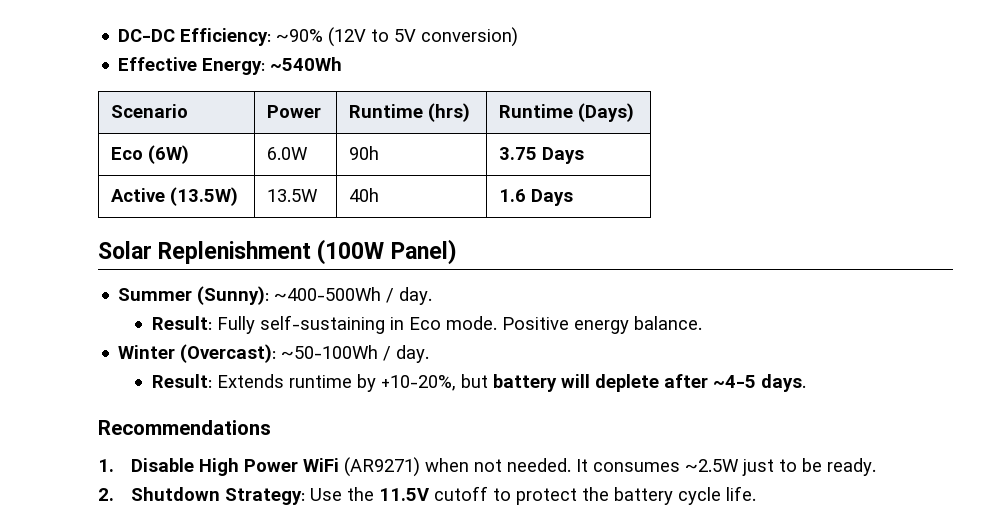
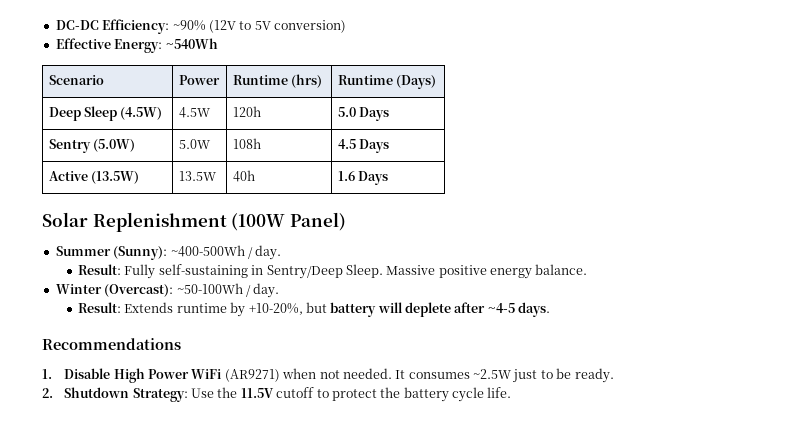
- Eco (6W) | 6.0W | 90h | 3.75 Days
+ Deep Sleep (4.5W) | 4.5W | 120h | 5.0 Days
+ Sentry (5.0W) | 5.0W | 108h | 4.5 Days
- Result: Fully self-sustaining in Eco mode. Positive energy balance.
+ Result: Fully self-sustaining in Sentry/Deep Sleep. Massive positive energy balance.

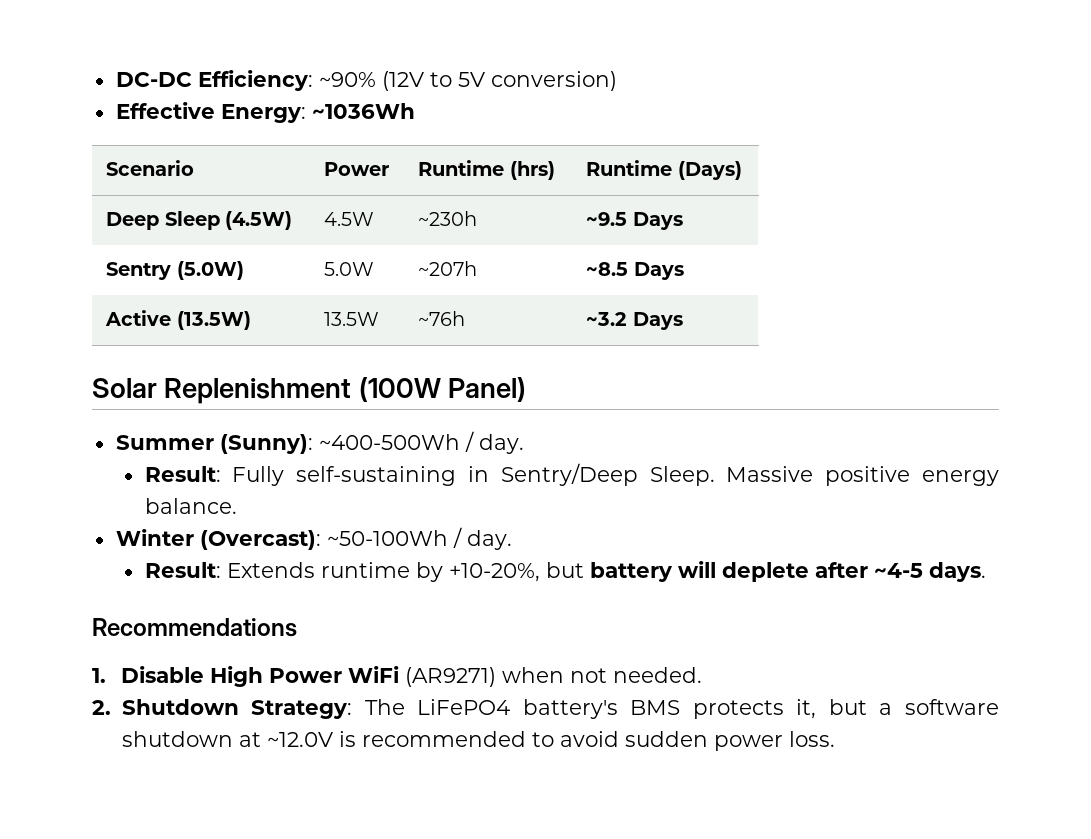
- Effective Energy: ~540Wh
+ Effective Energy: ~1036Wh
- Deep Sleep (4.5W) | 4.5W | 120h | 5.0 Days
+ Deep Sleep (4.5W) | 4.5W | ~230h | ~9.5 Days
- Sentry (5.0W) | 5.0W | 108h | 4.5 Days
+ Sentry (5.0W) | 5.0W | ~207h | ~8.5 Days
- Active (13.5W) | 13.5W | 40h | 1.6 Days
+ Active (13.5W) | 13.5W | ~76h | ~3.2 Days
- 1. Disable High Power WiFi (AR9271) when not needed. It consumes ~2.5W just to be ready.
- 2. Shutdown Strategy: Use the 11.5V cutoff to protect the battery cycle life.
+ 1. Disable High Power WiFi (AR9271) when not needed.
+ 2. Shutdown Strategy: The LiFePO4 battery's BMS protects it, but a software shutdown at ~12.0V is recommended to avoid sudden power loss.

